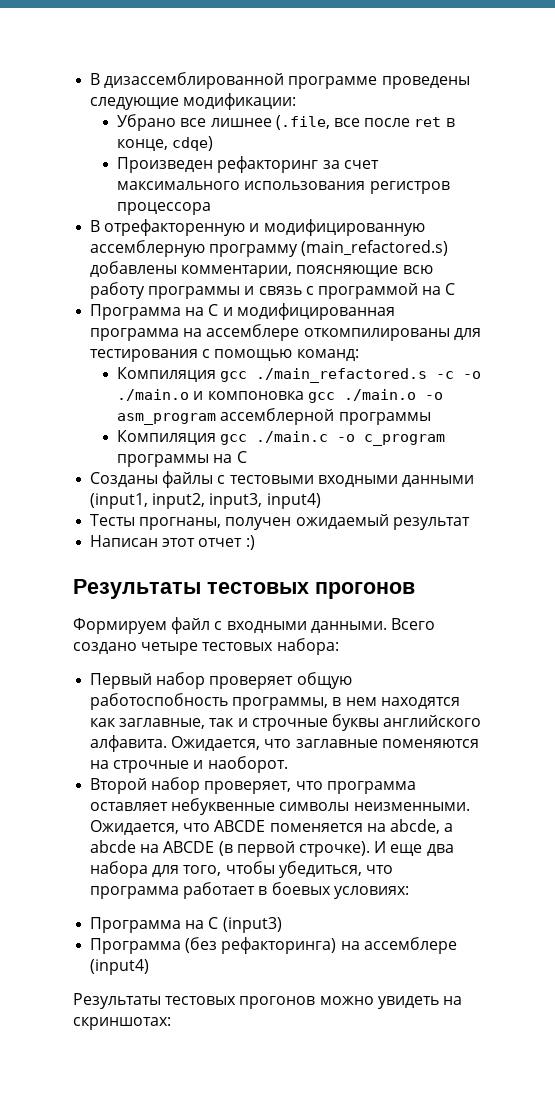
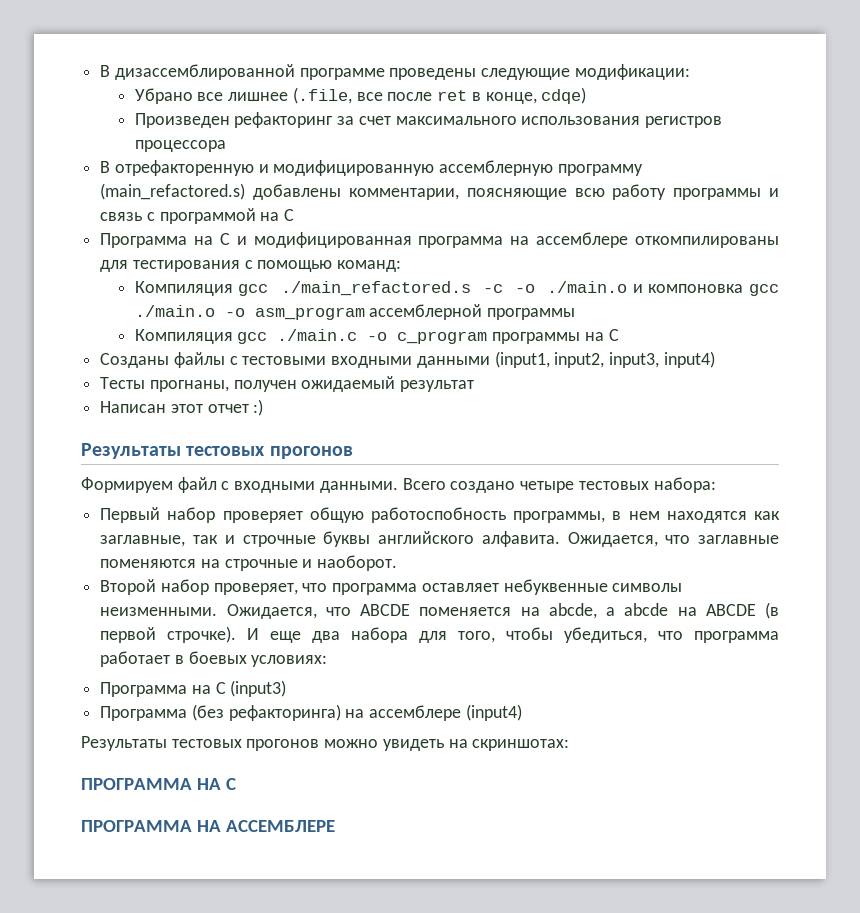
+ ПРОГРАММА НА C
+ ПРОГРАММА НА АССЕМБЛЕРЕ

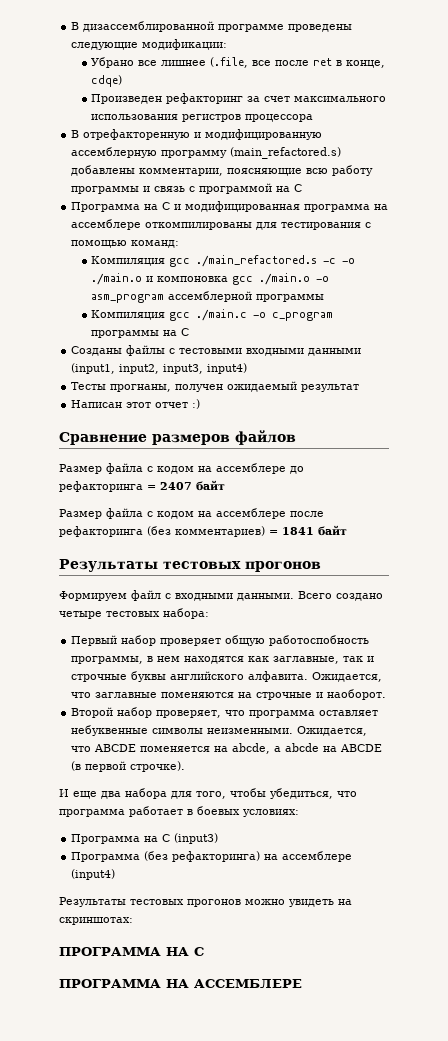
+ Сравнение размеров файлов
+ Размер файла с кодом на ассемблере до рефакторинга = 2407 байт
+ Размер файла с кодом на ассемблере после рефакторинга (без комментариев) = 1841 байт
- Ожидается, что ABCDE поменяется на abcde, а abcde на ABCDE (в первой строчке). И еще два набора для того, чтобы убедиться, что программа работает в боевых условиях:
+ Ожидается, что ABCDE поменяется на abcde, а abcde на ABCDE (в первой строчке).
+ И еще два набора для того, чтобы убедиться, что программа работает в боевых условиях:

